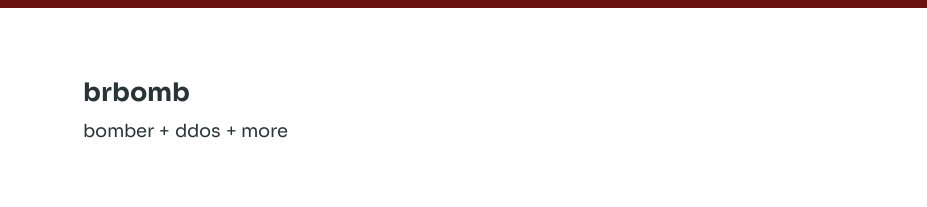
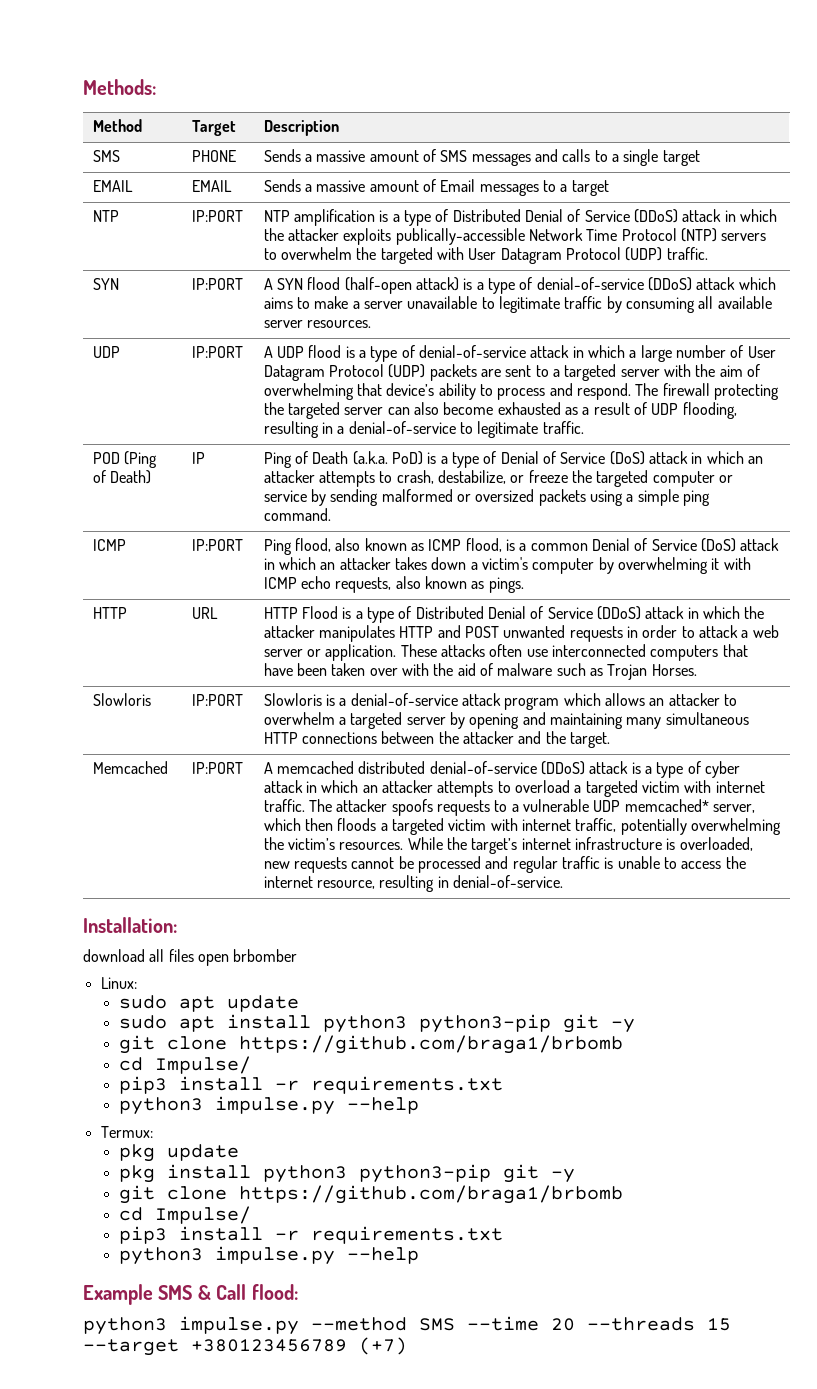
- brbomb
- bomber + ddos + more
+ Methods:
+ Method | Target | Description
+ SMS | PHONE | Sends a massive amount of SMS messages and calls to a single target
+ EMAIL | EMAIL | Sends a massive amount of Email messages to a target
+ NTP | IP:PORT | NTP amplification is a type of Distributed Denial of Service (DDoS) attack in which the attacker exploits publically-accessible Network Time Protocol (NTP) servers to overwhelm the targeted with User Datagram Protocol (UDP) traffic.
+ SYN | IP:PORT | A SYN flood (half-open attack) is a type of denial-of-service (DDoS) attack which aims to make a server unavailable to legitimate traffic by consuming all available server resources.
+ UDP | IP:PORT | A UDP flood is a type of denial-of-service attack in which a large number of User Datagram Protocol (UDP) packets are sent to a targeted server with the aim of overwhelming that device’s ability to process and respond. The firewall protecting the targeted server can also become exhausted as a result of UDP flooding, resulting in a denial-of-service to legitimate traffic.
+ POD (Ping of Death) | IP | Ping of Death (a.k.a. PoD) is a type of Denial of Service (DoS) attack in which an attacker attempts to crash, destabilize, or freeze the targeted computer or service by sending malformed or oversized packets using a simple ping command.
+ ICMP | IP:PORT | Ping flood, also known as ICMP flood, is a common Denial of Service (DoS) attack in which an attacker takes down a victim's computer by overwhelming it with ICMP echo requests, also known as pings.
+ HTTP | URL | HTTP Flood is a type of Distributed Denial of Service (DDoS) attack in which the attacker manipulates HTTP and POST unwanted requests in order to attack a web server or application. These attacks often use interconnected computers that have been taken over with the aid of malware such as Trojan Horses.
+ Slowloris | IP:PORT | Slowloris is a denial-of-service attack program which allows an attacker to overwhelm a targeted server by opening and maintaining many simultaneous HTTP connections between the attacker and the target.
+ Memcached | IP:PORT | A memcached distributed denial-of-service (DDoS) attack is a type of cyber attack in which an attacker attempts to overload a targeted victim with internet traffic. The attacker spoofs requests to a vulnerable UDP memcached* server, which then floods a targeted victim with internet traffic, potentially overwhelming the victim’s resources. While the target’s internet infrastructure is overloaded, new requests cannot be processed and regular traffic is unable to access the internet resource, resulting in denial-of-service.
+ Installation:
+ download all files open brbomber
+ Linux:
+ sudo apt update
+ sudo apt install python3 python3-pip git -y
+ git clone https://github.com/braga1/brbomb
+ cd Impulse/
+ pip3 install -r requirements.txt
+ python3 impulse.py --help
+ Termux:
+ pkg update
+ pkg install python3 python3-pip git -y
+ git clone https://github.com/braga1/brbomb
+ cd Impulse/
+ pip3 install -r requirements.txt
+ python3 impulse.py --help
+ Example SMS & Call flood:
+ python3 impulse.py --method SMS --time 20 --threads 15 --target +380123456789 (+7)

